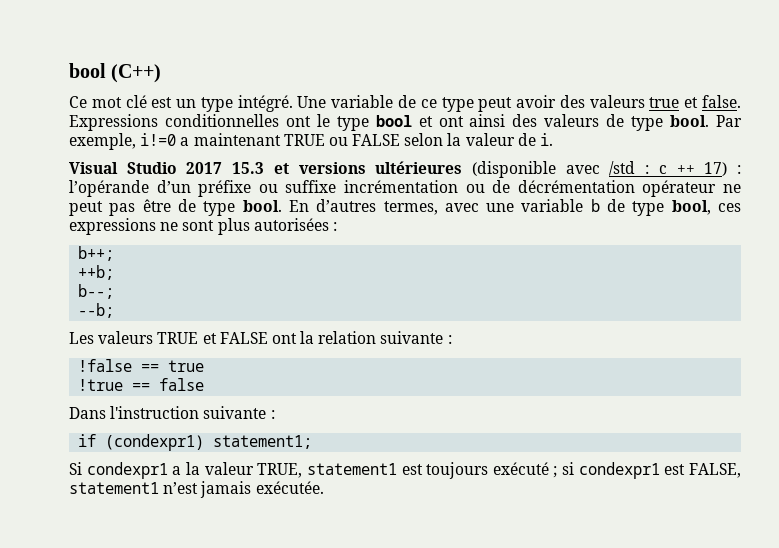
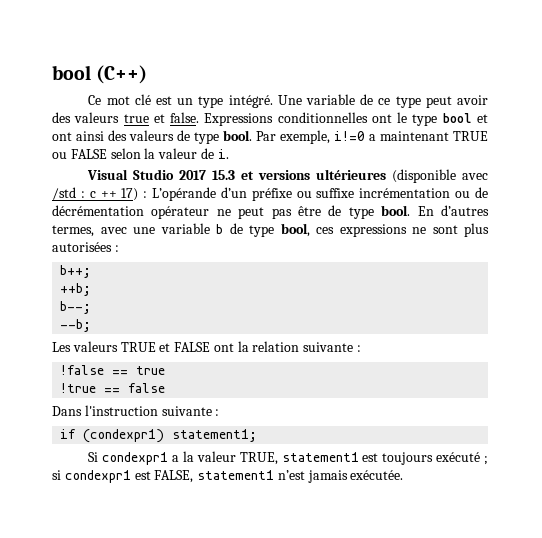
- Visual Studio 2017 15.3 et versions ultérieures (disponible avec /std : c ++ 17) : l’opérande d’un préfixe ou suffixe incrémentation ou de décrémentation opérateur ne peut pas être de type bool.
+ Visual Studio 2017 15.3 et versions ultérieures (disponible avec /std : c ++ 17) : L’opérande d’un préfixe ou suffixe incrémentation ou de décrémentation opérateur ne peut pas être de type bool.

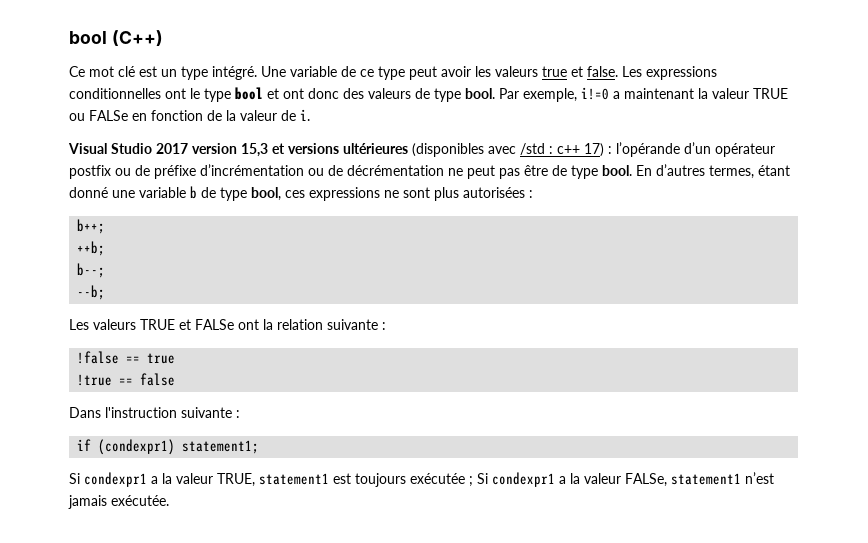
- Une variable de ce type peut avoir des valeurs true et false.
+ Une variable de ce type peut avoir les valeurs true et false.
- Expressions conditionnelles ont le type bool et ont ainsi des valeurs de type bool.
+ Les expressions conditionnelles ont le type bool et ont donc des valeurs de type bool.
- Par exemple, i!=0 a maintenant TRUE ou FALSE selon la valeur de i.
+ Par exemple, i!=0 a maintenant la valeur TRUE ou FALSe en fonction de la valeur de i.
- Visual Studio 2017 15.3 et versions ultérieures (disponible avec /std : c ++ 17) : L’opérande d’un préfixe ou suffixe incrémentation ou de décrémentation opérateur ne peut pas être de type bool.
+ Visual Studio 2017 version 15,3 et versions ultérieures (disponibles avec /std : c++ 17) : l’opérande d’un opérateur postfix ou de préfixe d’incrémentation ou de décrémentation ne peut pas être de type bool.
- En d’autres termes, avec une variable b de type bool, ces expressions ne sont plus autorisées :
+ En d’autres termes, étant donné une variable b de type bool, ces expressions ne sont plus autorisées :
- Les valeurs TRUE et FALSE ont la relation suivante :
+ Les valeurs TRUE et FALSe ont la relation suivante :
- Si condexpr1 a la valeur TRUE, statement1 est toujours exécuté ; si condexpr1 est FALSE, statement1 n’est jamais exécutée.
+ Si condexpr1 a la valeur TRUE, statement1 est toujours exécutée ; Si condexpr1 a la valeur FALSe, statement1 n’est jamais exécutée.

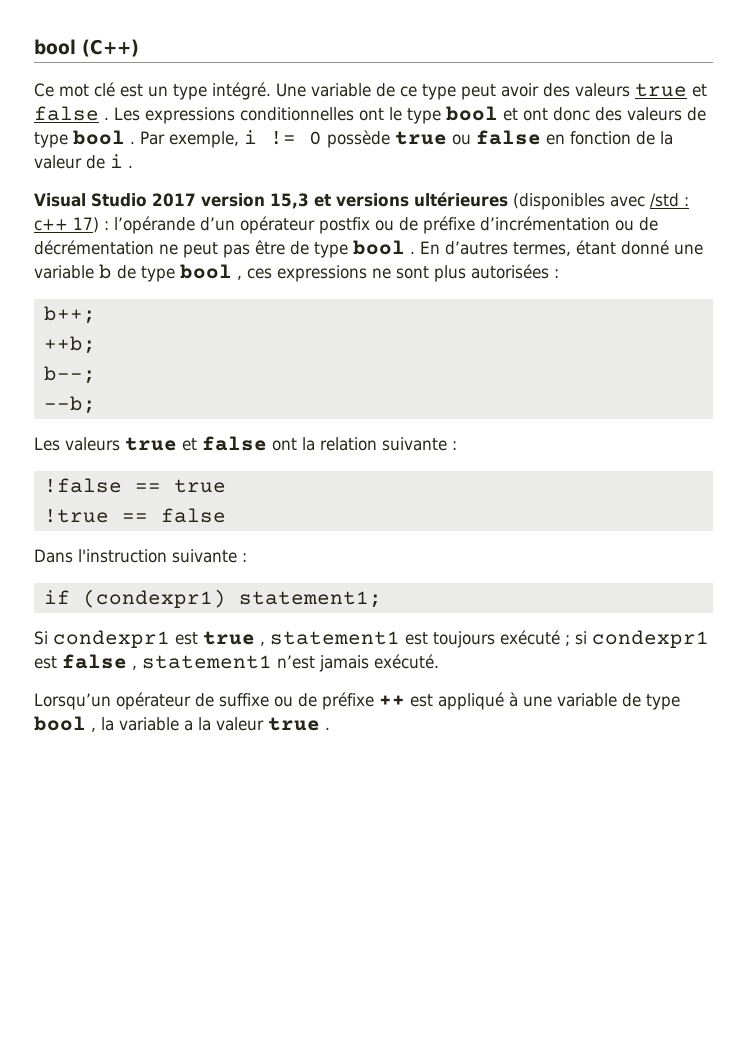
- Une variable de ce type peut avoir les valeurs true et false.
+ Une variable de ce type peut avoir des valeurs true et false .
- Les expressions conditionnelles ont le type bool et ont donc des valeurs de type bool. Par exemple, i!=0 a maintenant la valeur TRUE ou FALSe en fonction de la valeur de i.
+ Les expressions conditionnelles ont le type bool et ont donc des valeurs de type bool . Par exemple, i != 0 possède true ou false en fonction de la valeur de i .
- Visual Studio 2017 version 15,3 et versions ultérieures (disponibles avec /std : c++ 17) : l’opérande d’un opérateur postfix ou de préfixe d’incrémentation ou de décrémentation ne peut pas être de type bool.
+ Visual Studio 2017 version 15,3 et versions ultérieures (disponibles avec /std : c++ 17) : l’opérande d’un opérateur postfix ou de préfixe d’incrémentation ou de décrémentation ne peut pas être de type bool .
- En d’autres termes, étant donné une variable b de type bool, ces expressions ne sont plus autorisées :
+ En d’autres termes, étant donné une variable b de type bool , ces expressions ne sont plus autorisées :
- Les valeurs TRUE et FALSe ont la relation suivante :
+ Les valeurs true et false ont la relation suivante :
- Si condexpr1 a la valeur TRUE, statement1 est toujours exécutée ; Si condexpr1 a la valeur FALSe, statement1 n’est jamais exécutée.
+ Si condexpr1 est true , statement1 est toujours exécuté ; si condexpr1 est false , statement1 n’est jamais exécuté.
+ Lorsqu’un opérateur de suffixe ou de préfixe ++ est appliqué à une variable de type bool , la variable a la valeur true .

